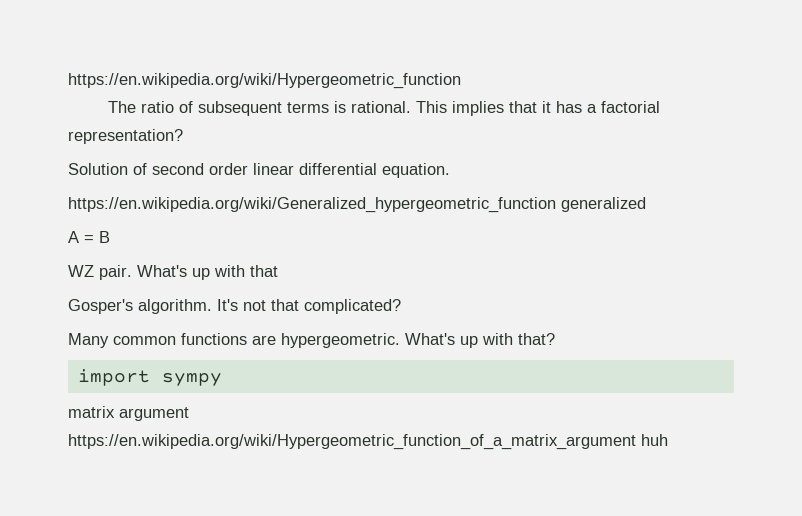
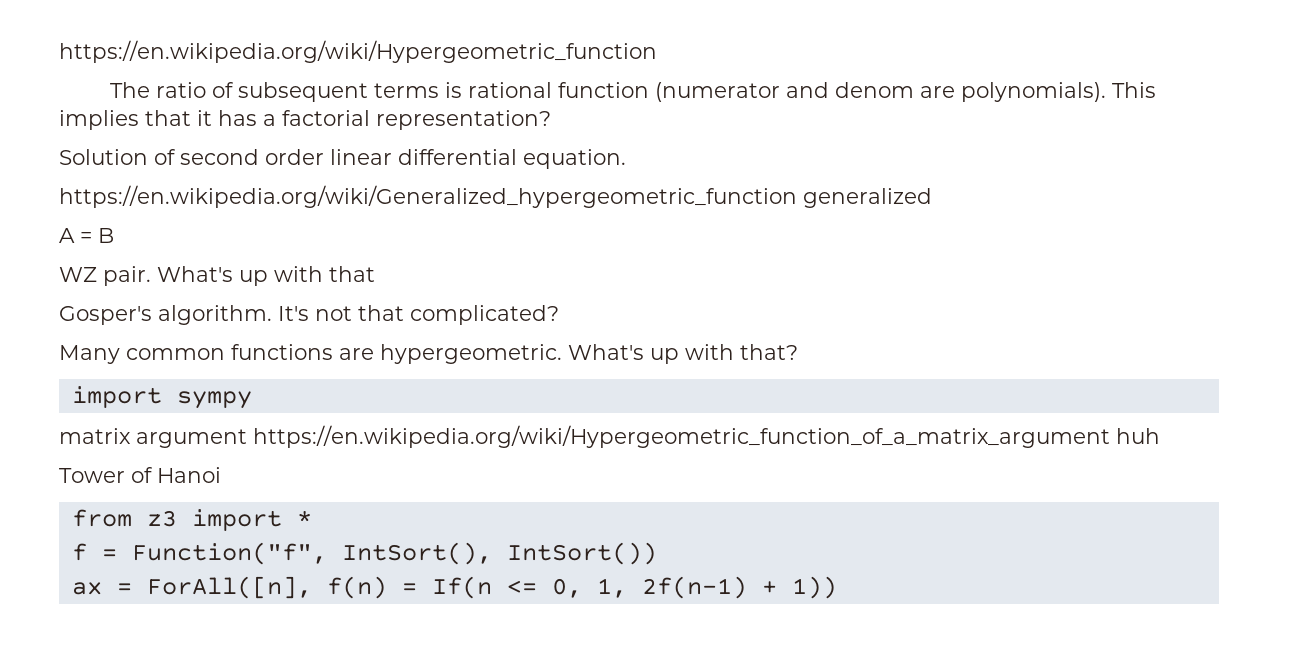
- The ratio of subsequent terms is rational.
+ The ratio of subsequent terms is rational function (numerator and denom are polynomials).
+ Tower of Hanoi
+ from z3 import *
+ f = Function("f", IntSort(), IntSort())
+ ax = ForAll([n], f(n) = If(n <= 0, 1, 2f(n-1) + 1))

